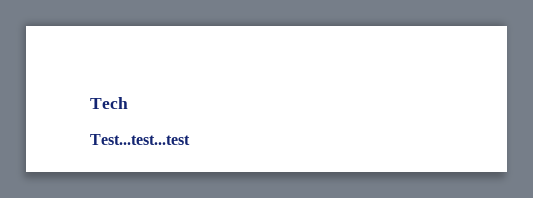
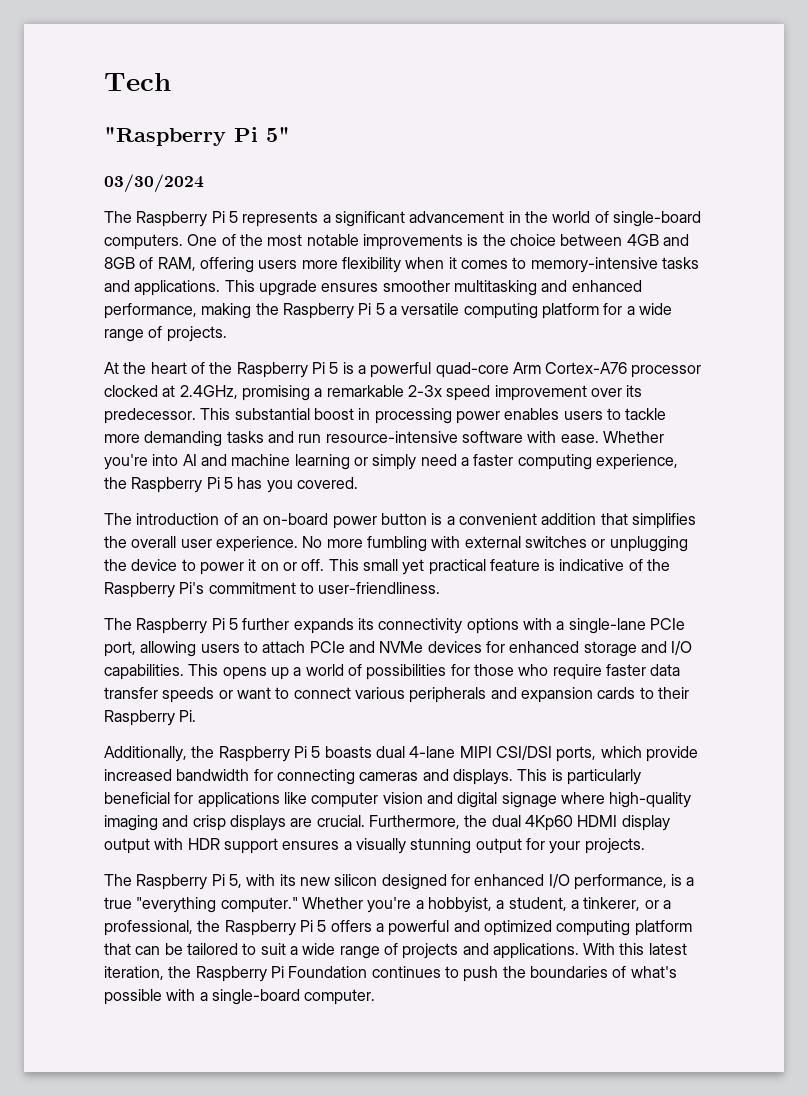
- Test...test...test
+ "Raspberry Pi 5"
+ 03/30/2024
+ The Raspberry Pi 5 represents a significant advancement in the world of single-board computers. One of the most notable improvements is the choice between 4GB and 8GB of RAM, offering users more flexibility when it comes to memory-intensive tasks and applications. This upgrade ensures smoother multitasking and enhanced performance, making the Raspberry Pi 5 a versatile computing platform for a wide range of projects.
+ At the heart of the Raspberry Pi 5 is a powerful quad-core Arm Cortex-A76 processor clocked at 2.4GHz, promising a remarkable 2-3x speed improvement over its predecessor. This substantial boost in processing power enables users to tackle more demanding tasks and run resource-intensive software with ease. Whether you're into AI and machine learning or simply need a faster computing experience, the Raspberry Pi 5 has you covered.
+ The introduction of an on-board power button is a convenient addition that simplifies the overall user experience. No more fumbling with external switches or unplugging the device to power it on or off. This small yet practical feature is indicative of the Raspberry Pi's commitment to user-friendliness.
+ The Raspberry Pi 5 further expands its connectivity options with a single-lane PCIe port, allowing users to attach PCIe and NVMe devices for enhanced storage and I/O capabilities. This opens up a world of possibilities for those who require faster data transfer speeds or want to connect various peripherals and expansion cards to their Raspberry Pi.
+ Additionally, the Raspberry Pi 5 boasts dual 4-lane MIPI CSI/DSI ports, which provide increased bandwidth for connecting cameras and displays. This is particularly beneficial for applications like computer vision and digital signage where high-quality imaging and crisp displays are crucial. Furthermore, the dual 4Kp60 HDMI display output with HDR support ensures a visually stunning output for your projects.
+ The Raspberry Pi 5, with its new silicon designed for enhanced I/O performance, is a true "everything computer." Whether you're a hobbyist, a student, a tinkerer, or a professional, the Raspberry Pi 5 offers a powerful and optimized computing platform that can be tailored to suit a wide range of projects and applications. With this latest iteration, the Raspberry Pi Foundation continues to push the boundaries of what's possible with a single-board computer.

